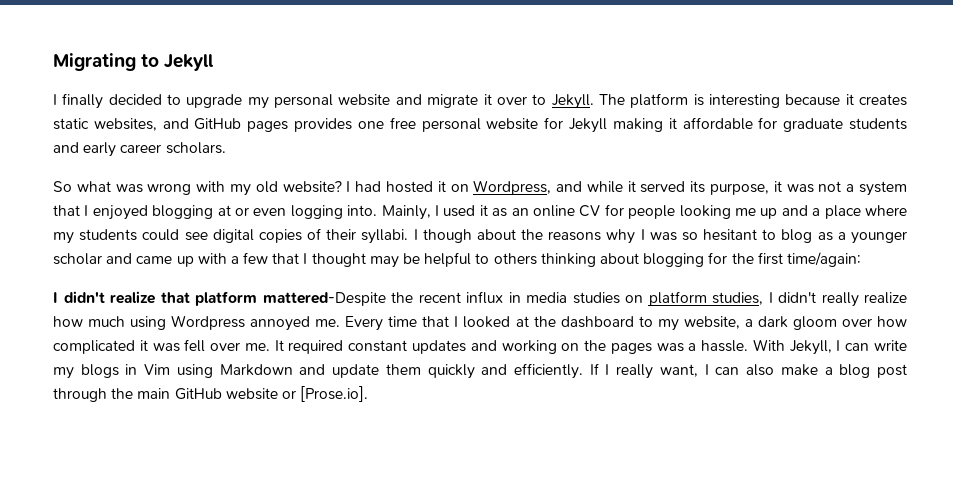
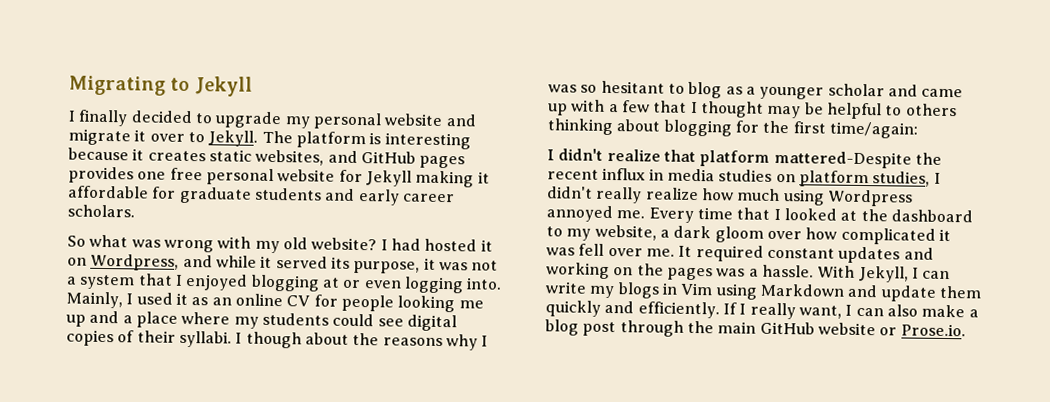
- If I really want, I can also make a blog post through the main GitHub website or [Prose.io].
+ If I really want, I can also make a blog post through the main GitHub website or Prose.io.

